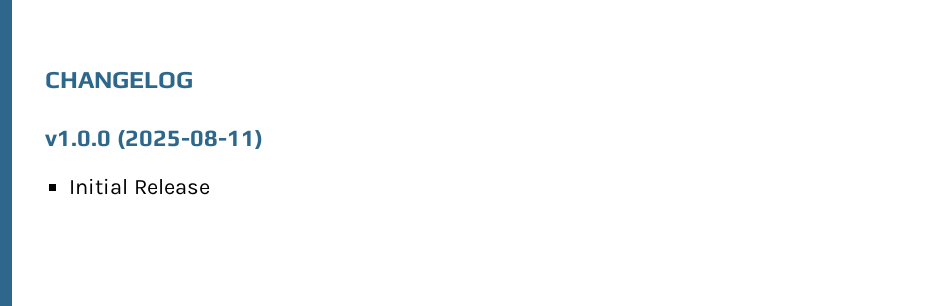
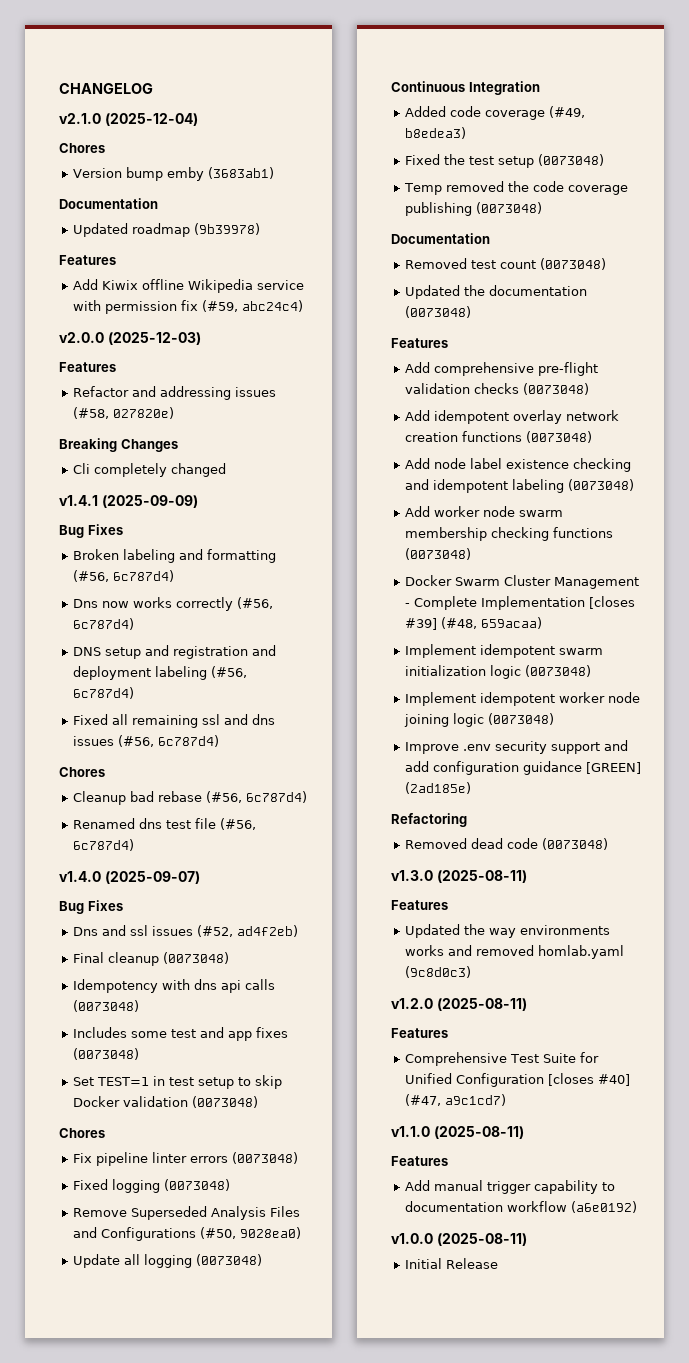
+ v2.1.0 (2025-12-04)
+ Chores
+ Version bump emby (3683ab1)
+ Documentation
+ Updated roadmap (9b39978)
+ Features
+ Add Kiwix offline Wikipedia service with permission fix (#59, abc24c4)
+ v2.0.0 (2025-12-03)
+ Features
+ Refactor and addressing issues (#58, 027820e)
+ Breaking Changes
+ Cli completely changed
+ v1.4.1 (2025-09-09)
+ Bug Fixes
+ Broken labeling and formatting (#56, 6c787d4)
+ Dns now works correctly (#56, 6c787d4)
+ DNS setup and registration and deployment labeling (#56, 6c787d4)
+ Fixed all remaining ssl and dns issues (#56, 6c787d4)
+ Chores
+ Cleanup bad rebase (#56, 6c787d4)
+ Renamed dns test file (#56, 6c787d4)
+ v1.4.0 (2025-09-07)
+ Bug Fixes
+ Dns and ssl issues (#52, ad4f2eb)
+ Final cleanup (0073048)
+ Idempotency with dns api calls (0073048)
+ Includes some test and app fixes (0073048)
+ Set TEST=1 in test setup to skip Docker validation (0073048)
+ Chores
+ Fix pipeline linter errors (0073048)
+ Fixed logging (0073048)
+ Remove Superseded Analysis Files and Configurations (#50, 9028ea0)
+ Update all logging (0073048)
+ Continuous Integration
+ Added code coverage (#49, b8edea3)
+ Fixed the test setup (0073048)
+ Temp removed the code coverage publishing (0073048)
+ Documentation
+ Removed test count (0073048)
+ Updated the documentation (0073048)
+ Features
+ Add comprehensive pre-flight validation checks (0073048)
+ Add idempotent overlay network creation functions (0073048)
+ Add node label existence checking and idempotent labeling (0073048)
+ Add worker node swarm membership checking functions (0073048)
+ Docker Swarm Cluster Management - Complete Implementation [closes #39] (#48, 659acaa)
+ Implement idempotent swarm initialization logic (0073048)
+ Implement idempotent worker node joining logic (0073048)
+ Improve .env security support and add configuration guidance [GREEN] (2ad185e)
+ Refactoring
+ Removed dead code (0073048)
+ v1.3.0 (2025-08-11)
+ Features
+ Updated the way environments works and removed homlab.yaml (9c8d0c3)
+ v1.2.0 (2025-08-11)
+ Features
+ Comprehensive Test Suite for Unified Configuration [closes #40] (#47, a9c1cd7)
+ v1.1.0 (2025-08-11)
+ Features
+ Add manual trigger capability to documentation workflow (a6e0192)

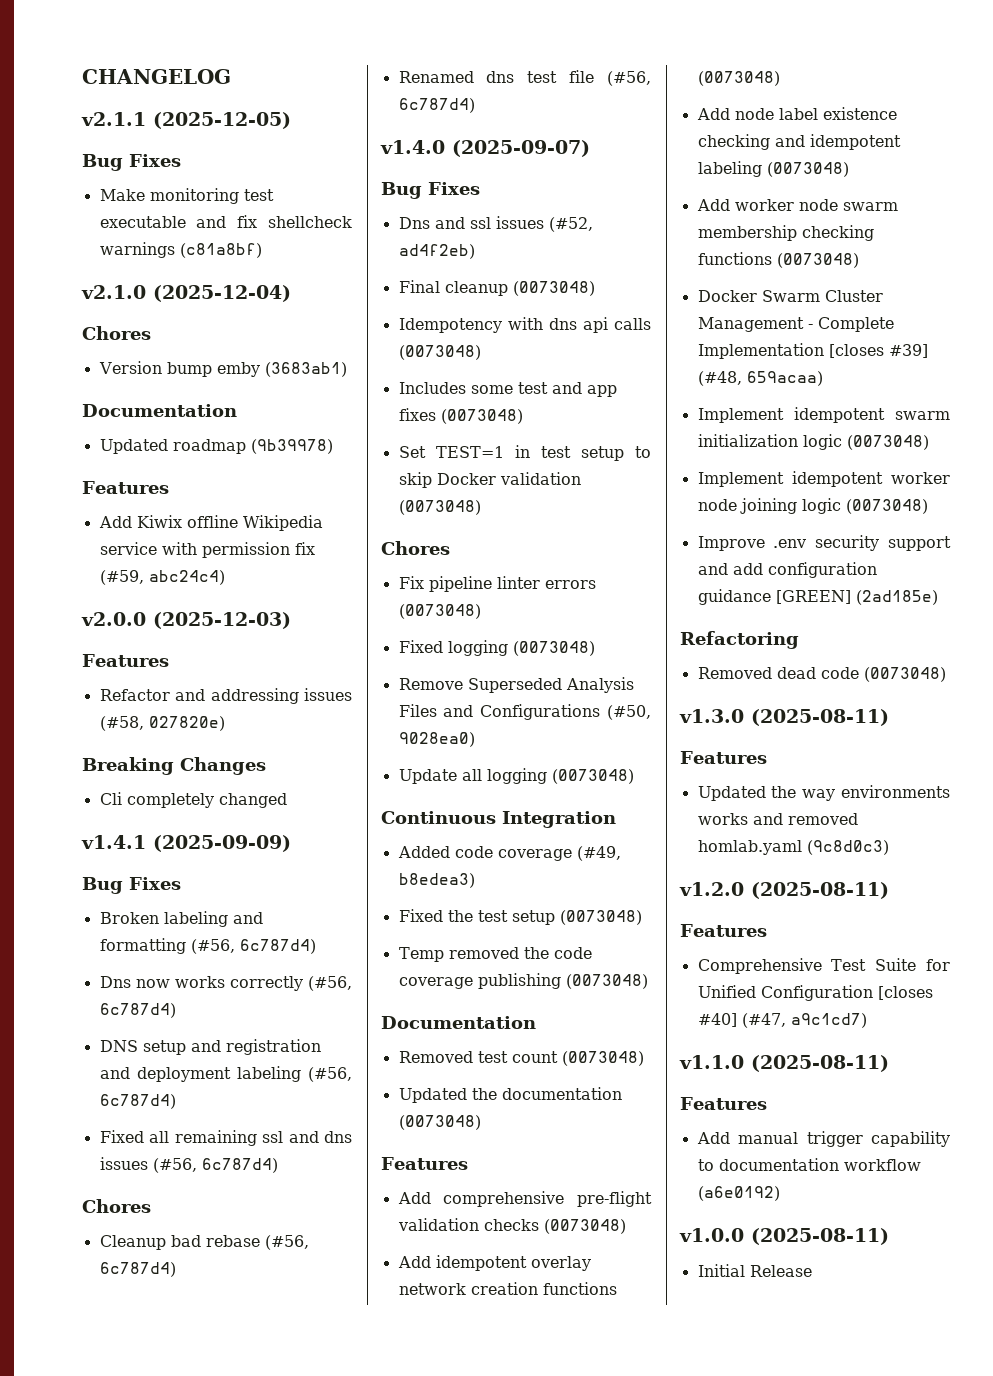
+ v2.1.1 (2025-12-05)
+ Bug Fixes
+ Make monitoring test executable and fix shellcheck warnings (c81a8bf)

